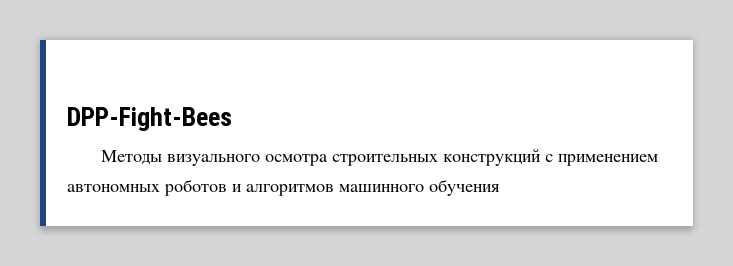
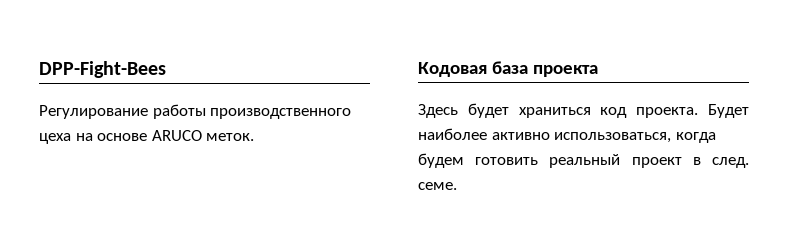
- Методы визуального осмотра строительных конструкций с применением автономных роботов и алгоритмов машинного обучения
+ Регулирование работы производственного цеха на основе ARUCO меток.
+ Кодовая база проекта
+ Здесь будет храниться код проекта. Будет наиболее активно использоваться, когда будем готовить реальный проект в след. семе.

